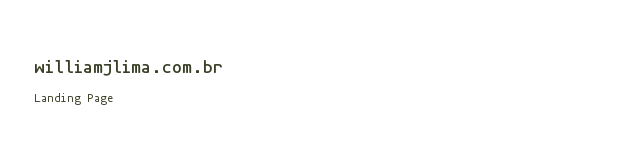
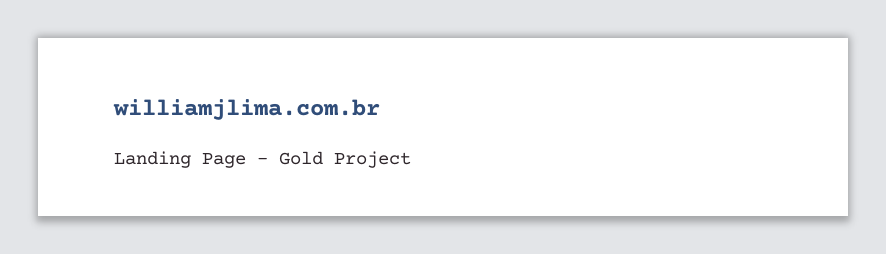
- Landing Page
+ Landing Page - Gold Project

